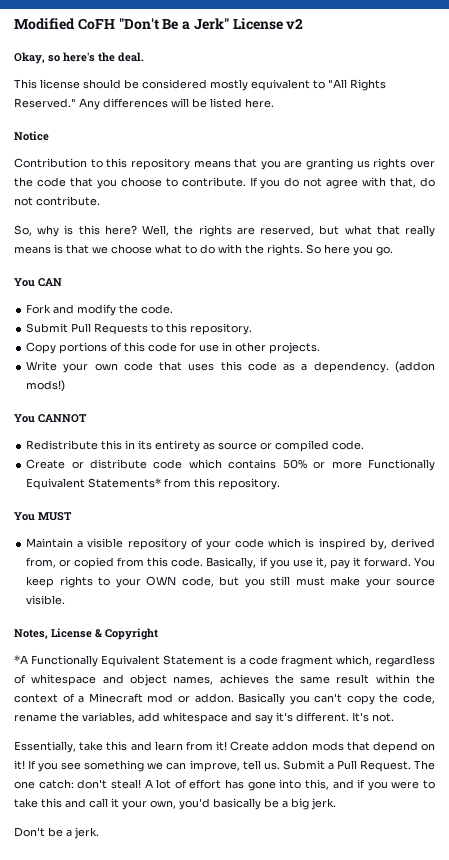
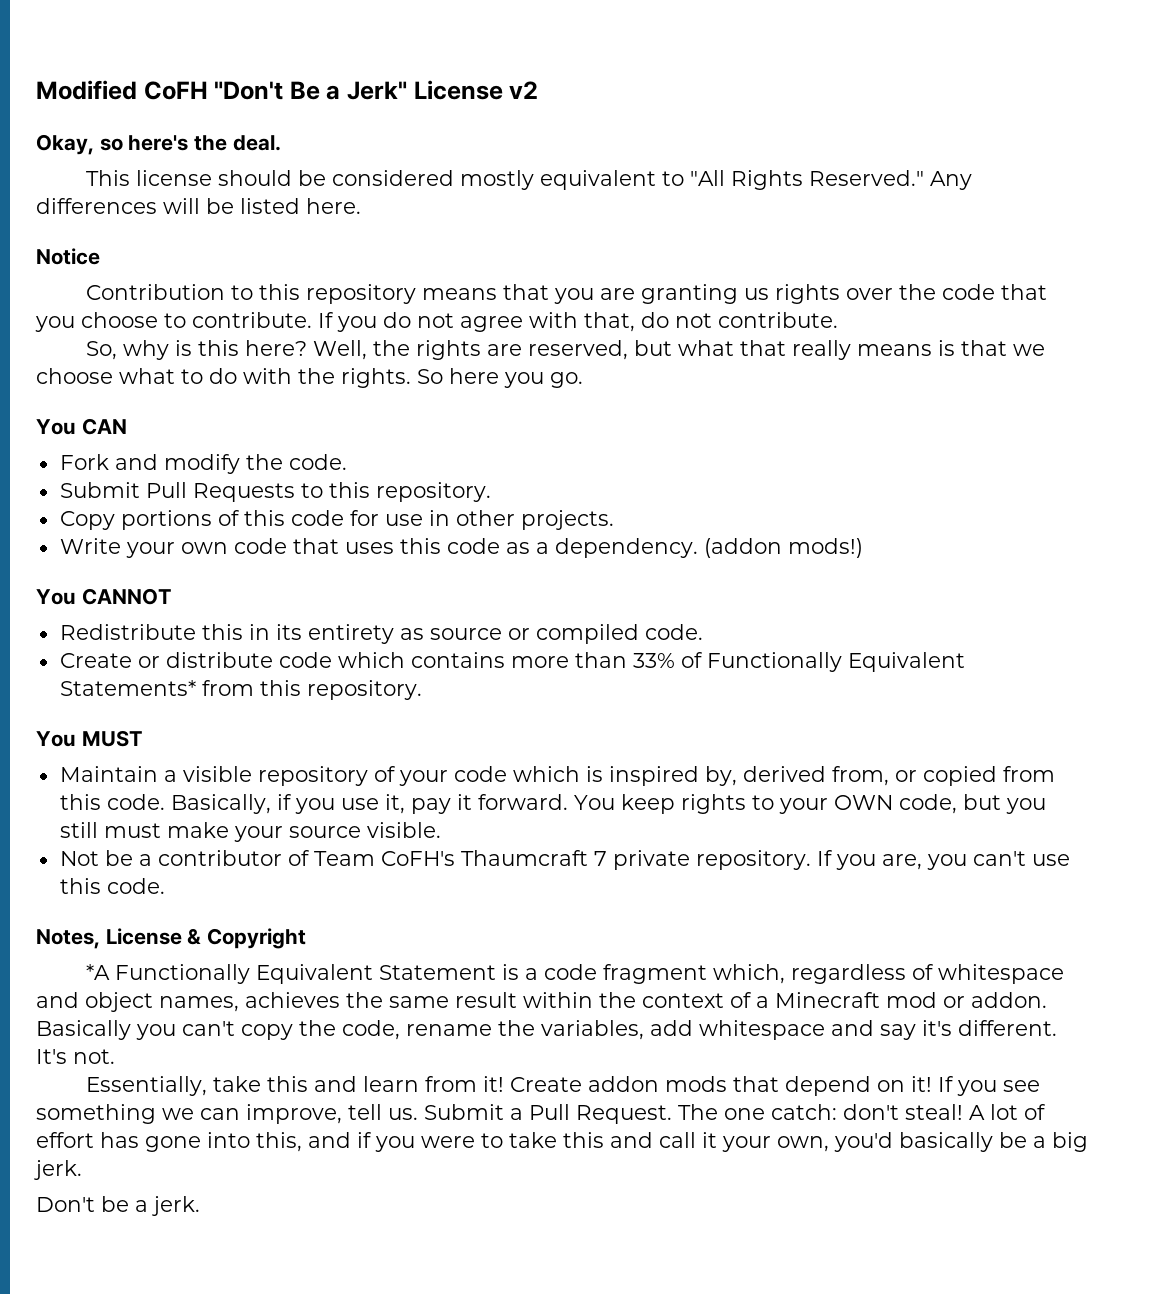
- Create or distribute code which contains 50% or more Functionally Equivalent Statements* from this repository.
+ Create or distribute code which contains more than 33% of Functionally Equivalent Statements* from this repository.
+ Not be a contributor of Team CoFH's Thaumcraft 7 private repository. If you are, you can't use this code.

